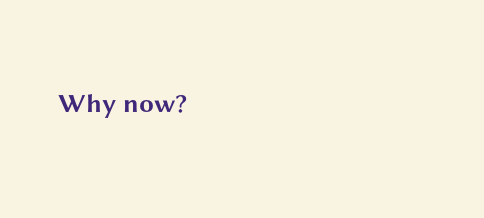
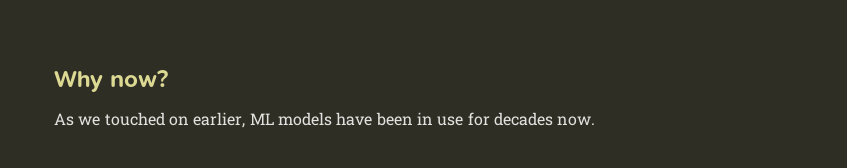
+ As we touched on earlier, ML models have been in use for decades now.

